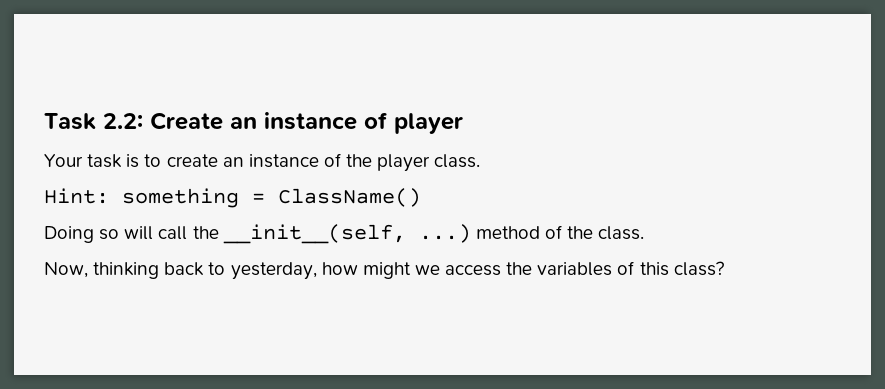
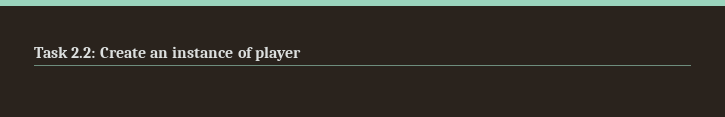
- Your task is to create an instance of the player class.
- Hint: something = ClassName()
- Doing so will call the __init__(self, ...) method of the class.
- Now, thinking back to yesterday, how might we access the variables of this class?

